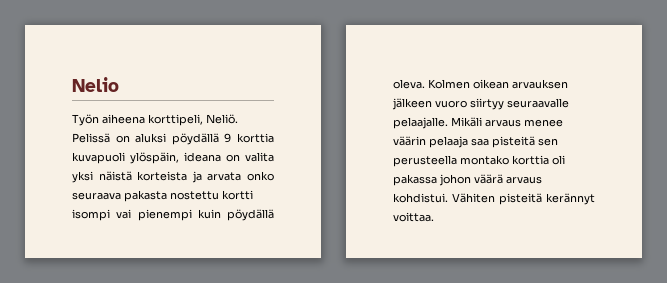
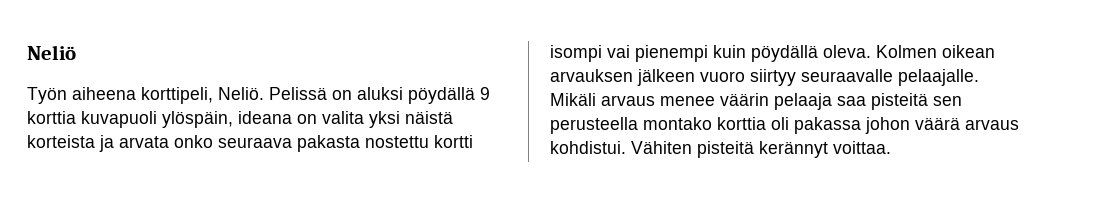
- Nelio
+ Neliö

